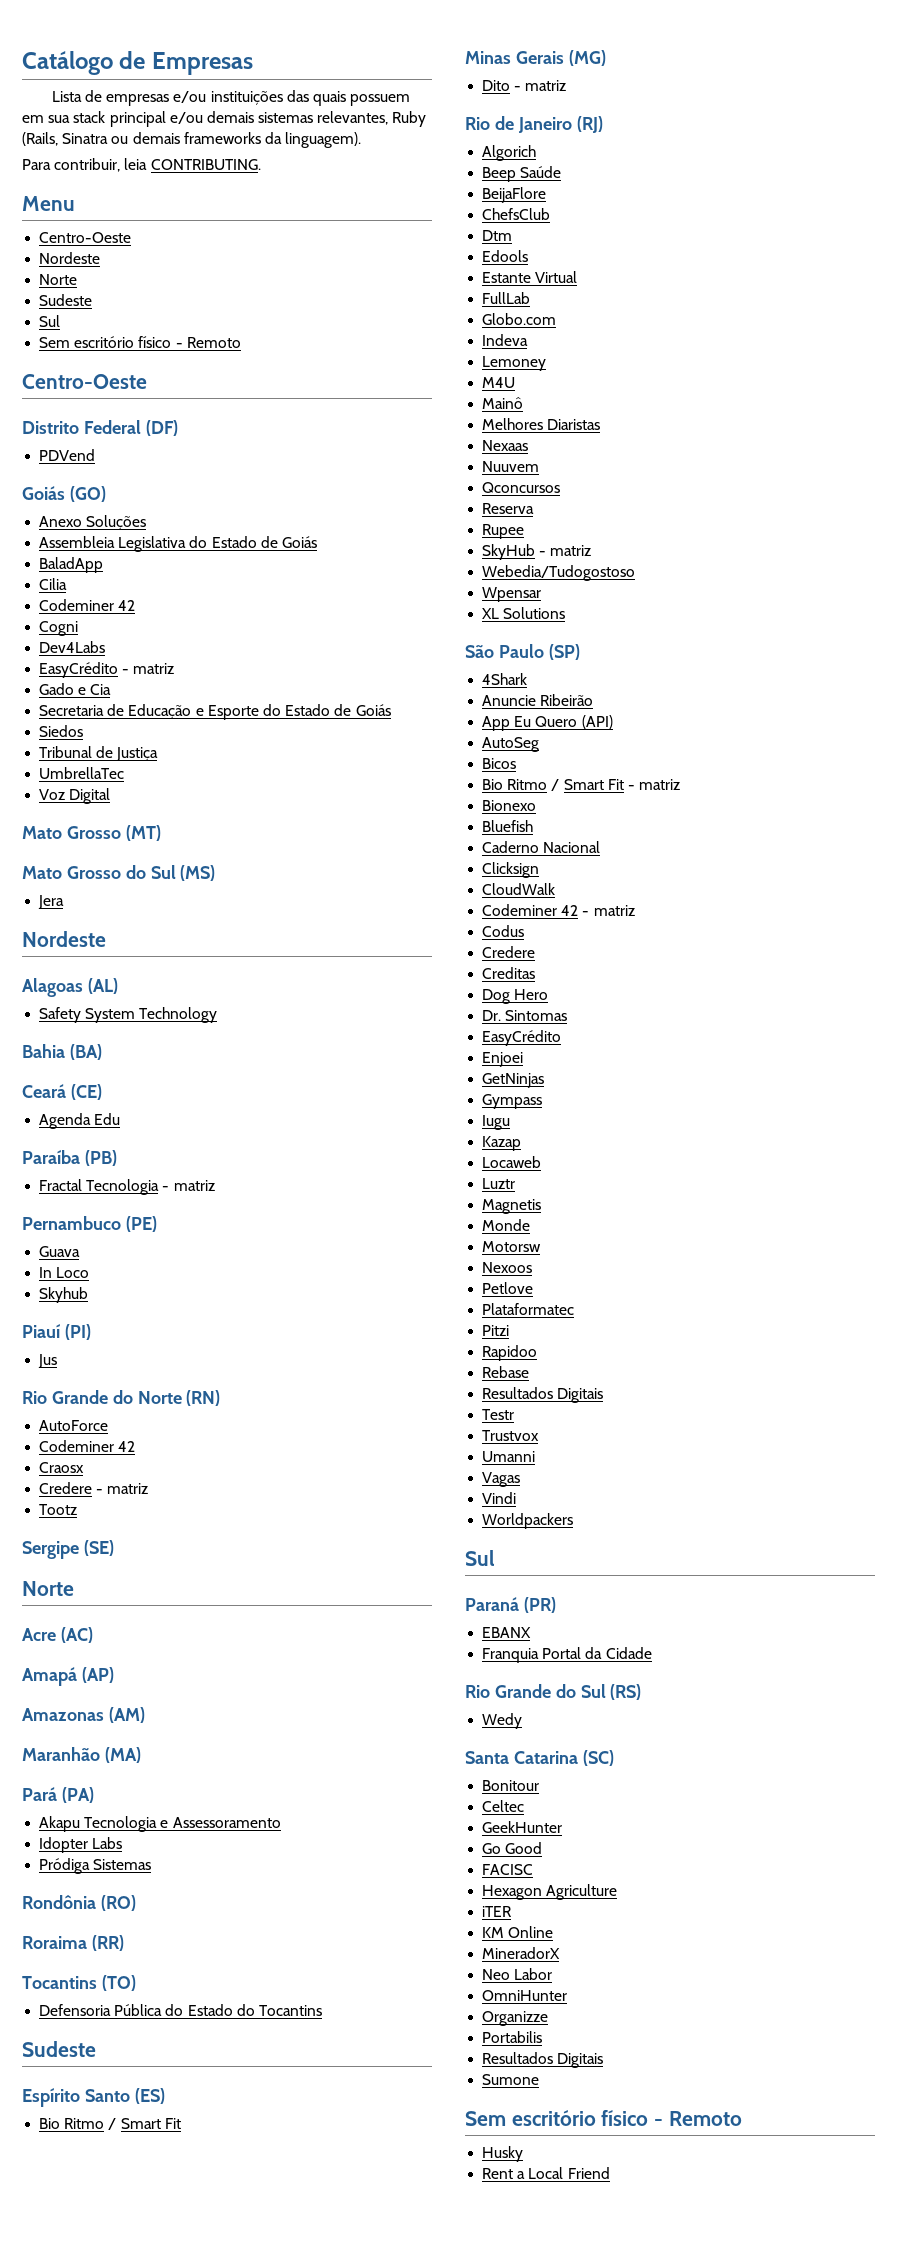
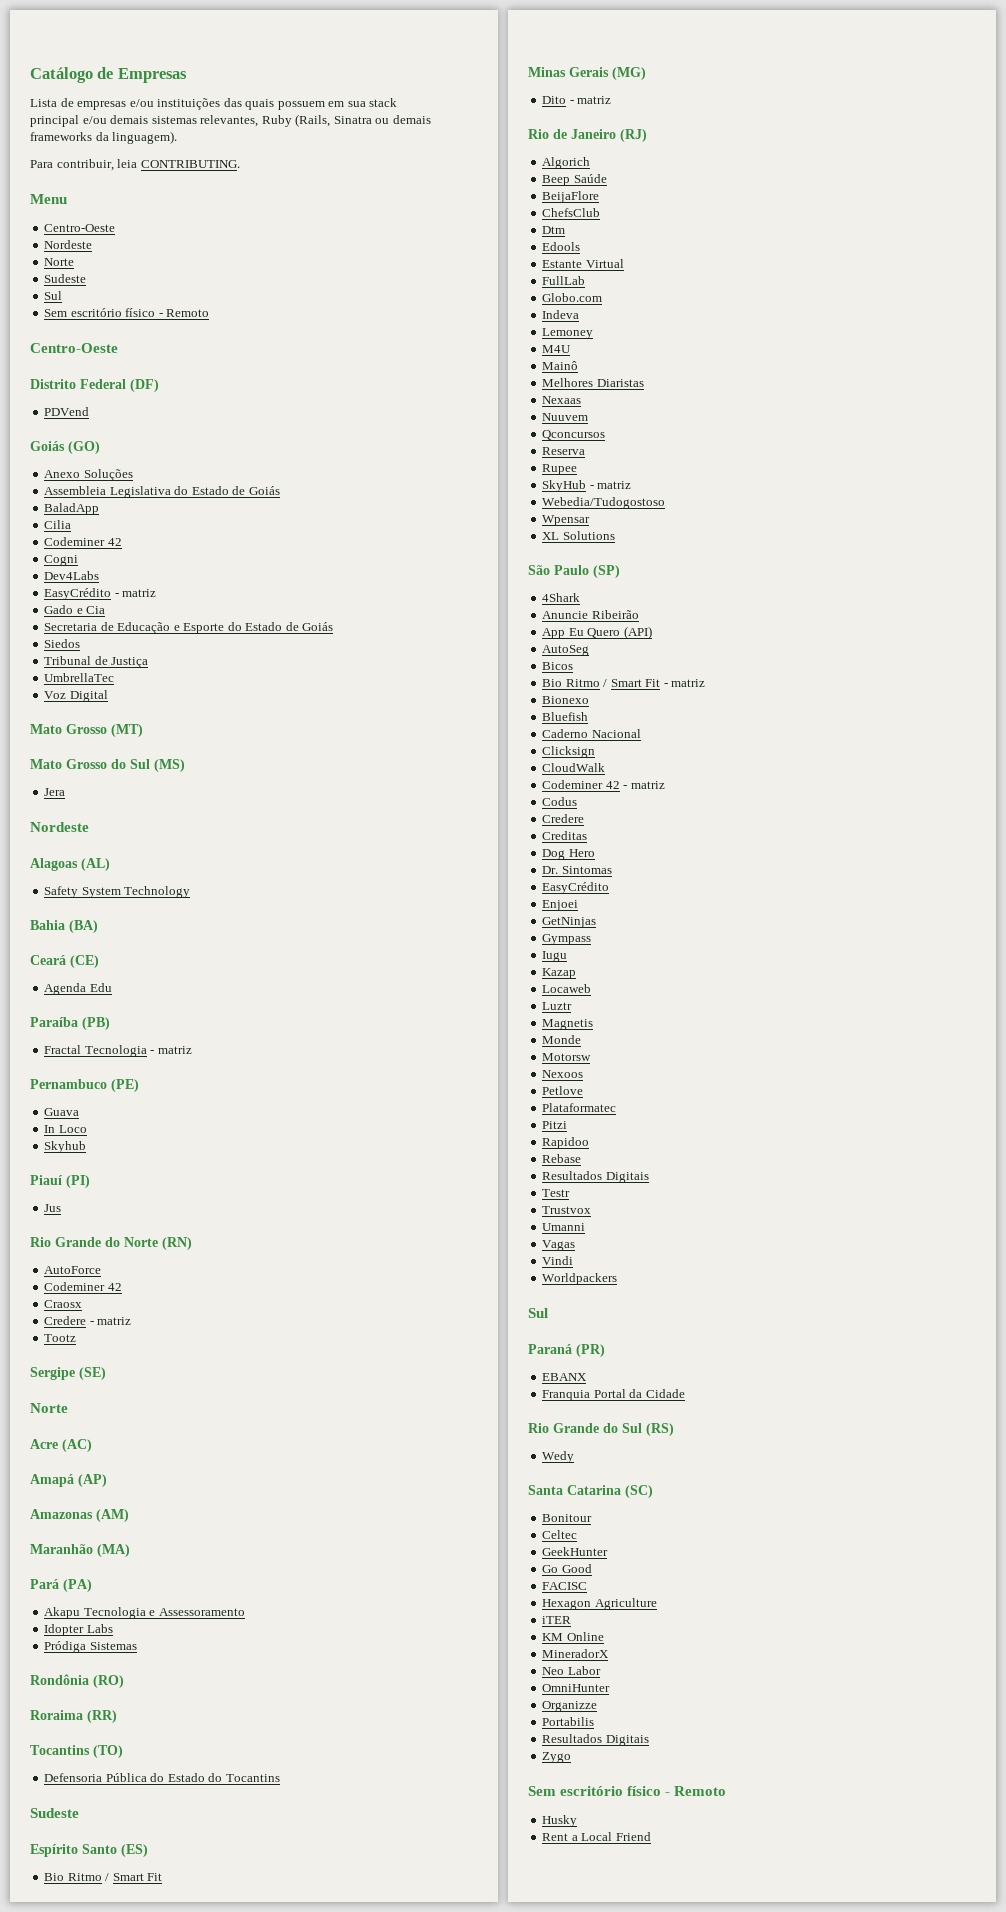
- Sumone
+ Zygo

